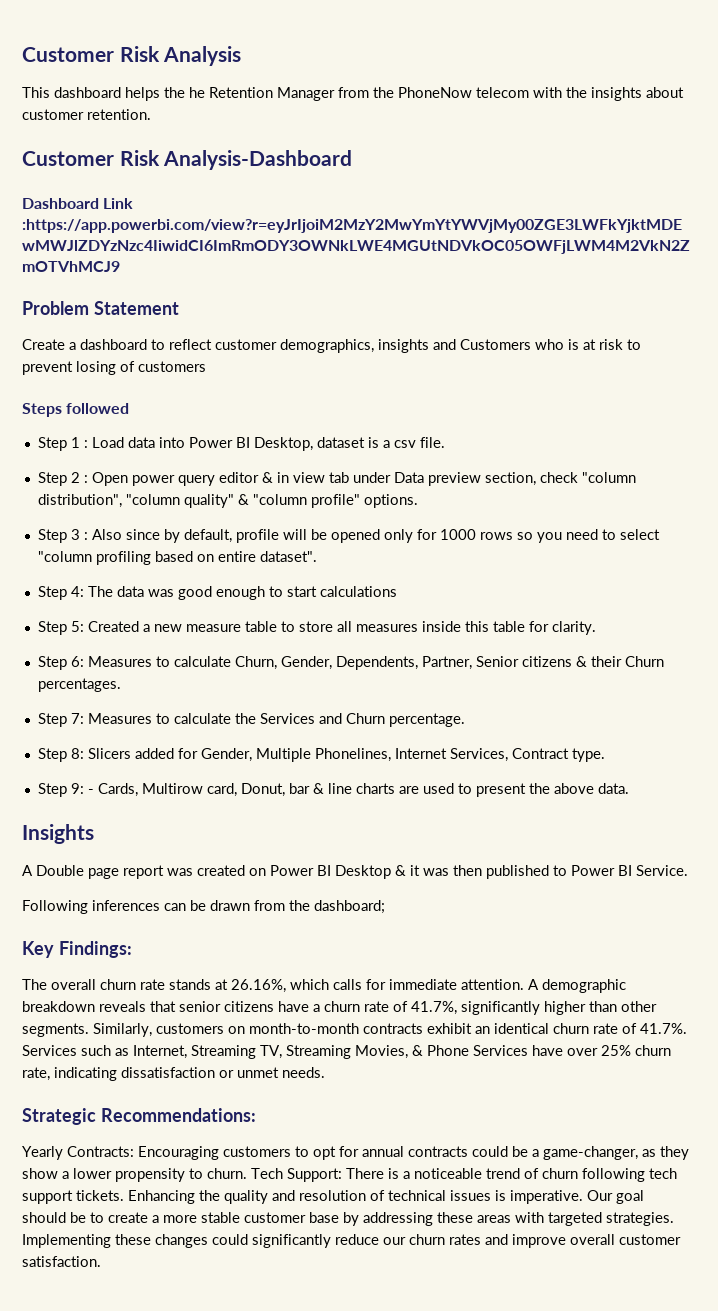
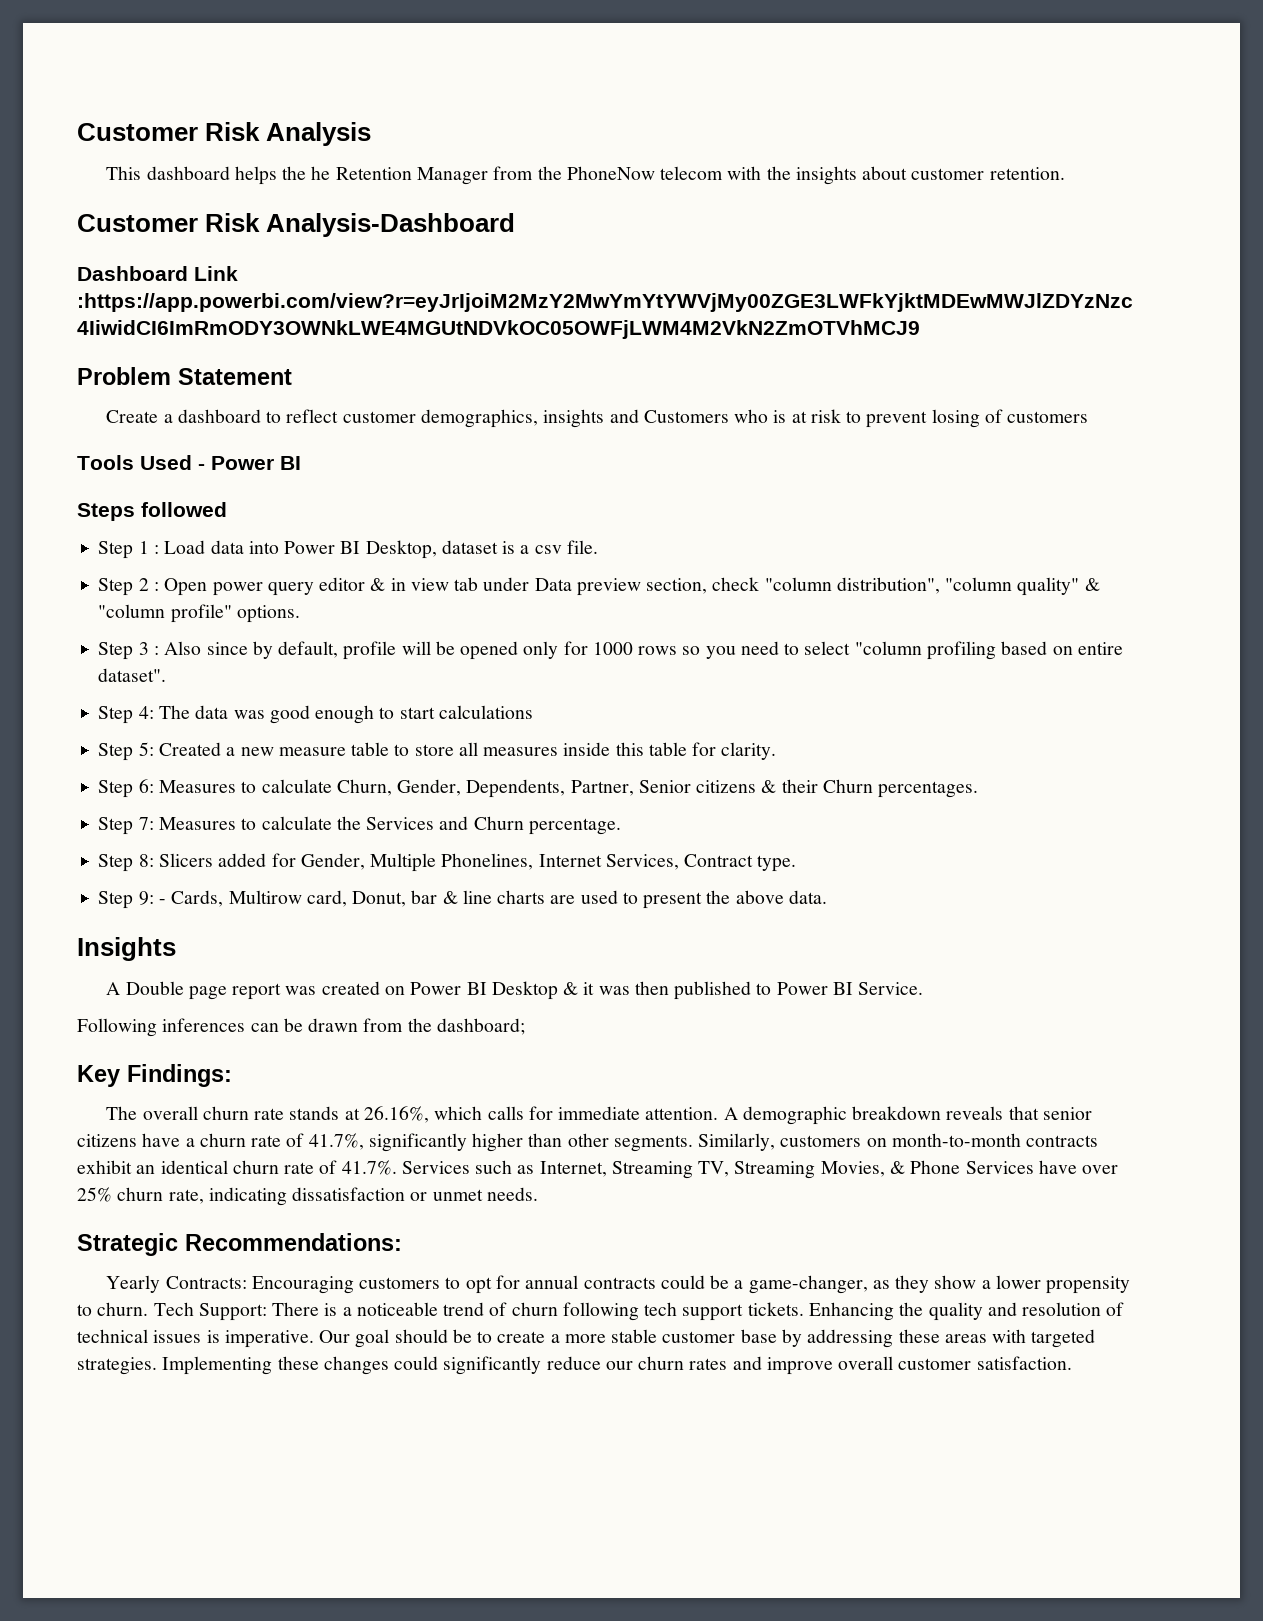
+ Tools Used - Power BI

